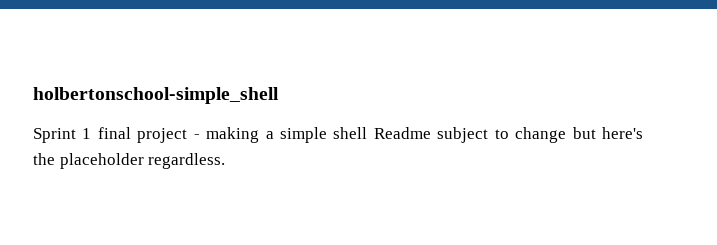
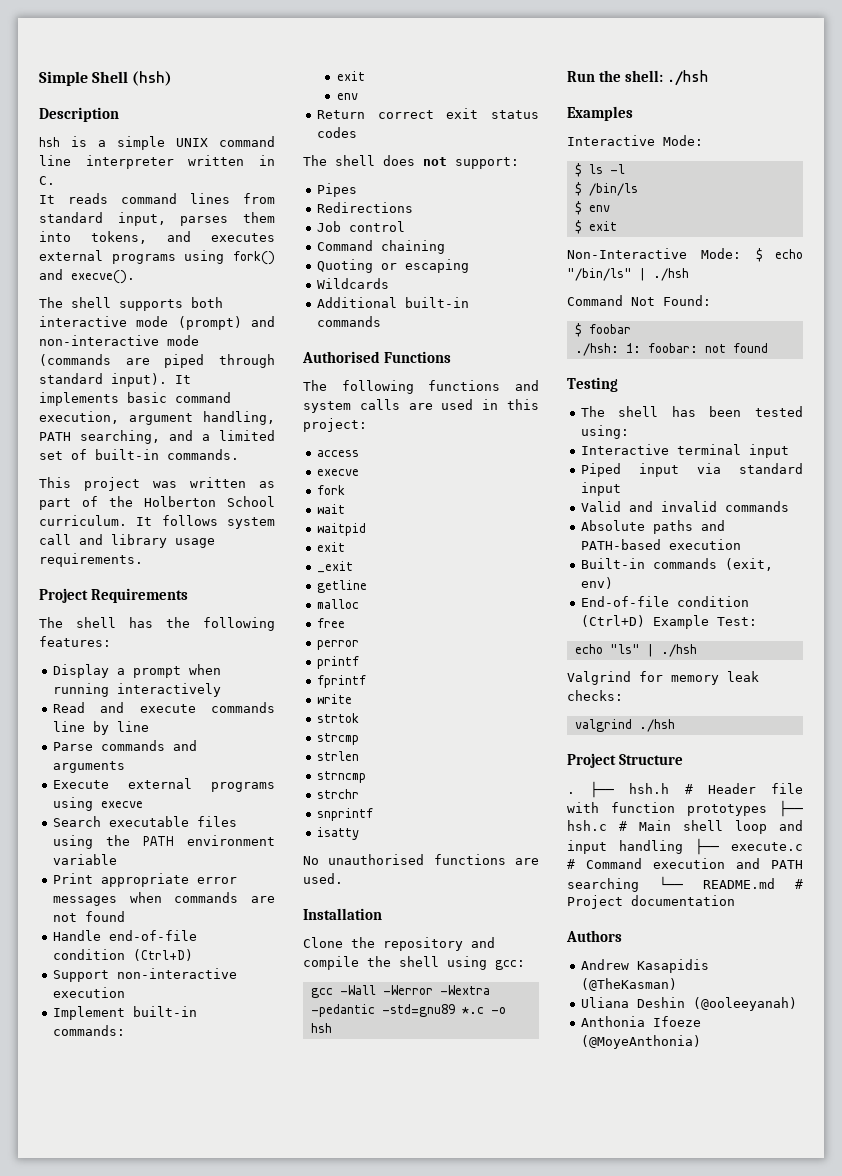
- holbertonschool-simple_shell
- Sprint 1 final project - making a simple shell Readme subject to change but here's the placeholder regardless.
+ Simple Shell (hsh)
+ Description
+ hsh is a simple UNIX command line interpreter written in C.
+ It reads command lines from standard input, parses them into tokens, and executes external programs using fork() and execve().
+ The shell supports both interactive mode (prompt) and non-interactive mode (commands are piped through standard input). It implements basic command execution, argument handling, PATH searching, and a limited set of built-in commands.
+ This project was written as part of the Holberton School curriculum. It follows system call and library usage requirements.
+ Project Requirements
+ The shell has the following features:
+ Display a prompt when running interactively
+ Read and execute commands line by line
+ Parse commands and arguments
+ Execute external programs using execve
+ Search executable files using the PATH environment variable
+ Print appropriate error messages when commands are not found
+ Handle end-of-file condition (Ctrl+D)
+ Support non-interactive execution
+ Implement built-in commands:
+ exit
+ env
+ Return correct exit status codes
+ The shell does not support:
+ Pipes
+ Redirections
+ Job control
+ Command chaining
+ Quoting or escaping
+ Wildcards
+ Additional built-in commands
+ Authorised Functions
+ The following functions and system calls are used in this project:
+ access
+ execve
+ fork
+ wait
+ waitpid
+ exit
+ _exit
+ getline
+ malloc
+ free
+ perror
+ printf
+ fprintf
+ write
+ strtok
+ strcmp
+ strlen
+ strncmp
+ strchr
+ snprintf
+ isatty
+ No unauthorised functions are used.
+ Installation
+ Clone the repository and compile the shell using gcc:
+ gcc -Wall -Werror -Wextra -pedantic -std=gnu89 *.c -o hsh
+ Run the shell: ./hsh
+ Examples
+ Interactive Mode:
+ $ ls -l
+ $ /bin/ls
+ $ env
+ $ exit
+ Non-Interactive Mode: $ echo "/bin/ls" | ./hsh
+ Command Not Found:
+ $ foobar
+ ./hsh: 1: foobar: not found
+ Testing
+ The shell has been tested using:
+ Interactive terminal input
+ Piped input via standard input
+ Valid and invalid commands
+ Absolute paths and PATH-based execution
+ Built-in commands (exit, env)
+ End-of-file condition (Ctrl+D) Example Test:
+ echo "ls" | ./hsh
+ Valgrind for memory leak checks:
+ valgrind ./hsh
+ Project Structure
+ . ├── hsh.h # Header file with function prototypes ├── hsh.c # Main shell loop and input handling ├── execute.c # Command execution and PATH searching └── README.md # Project documentation
+ Authors
+ Andrew Kasapidis (@TheKasman)
+ Uliana Deshin (@ooleeyanah)
+ Anthonia Ifoeze (@MoyeAnthonia)

